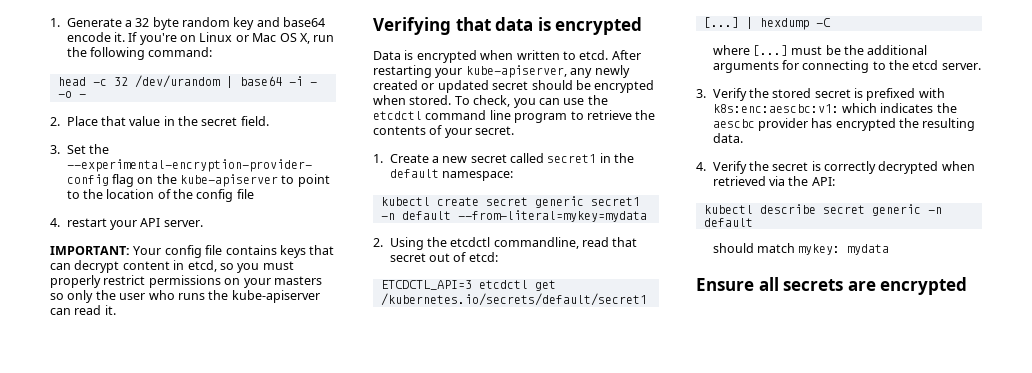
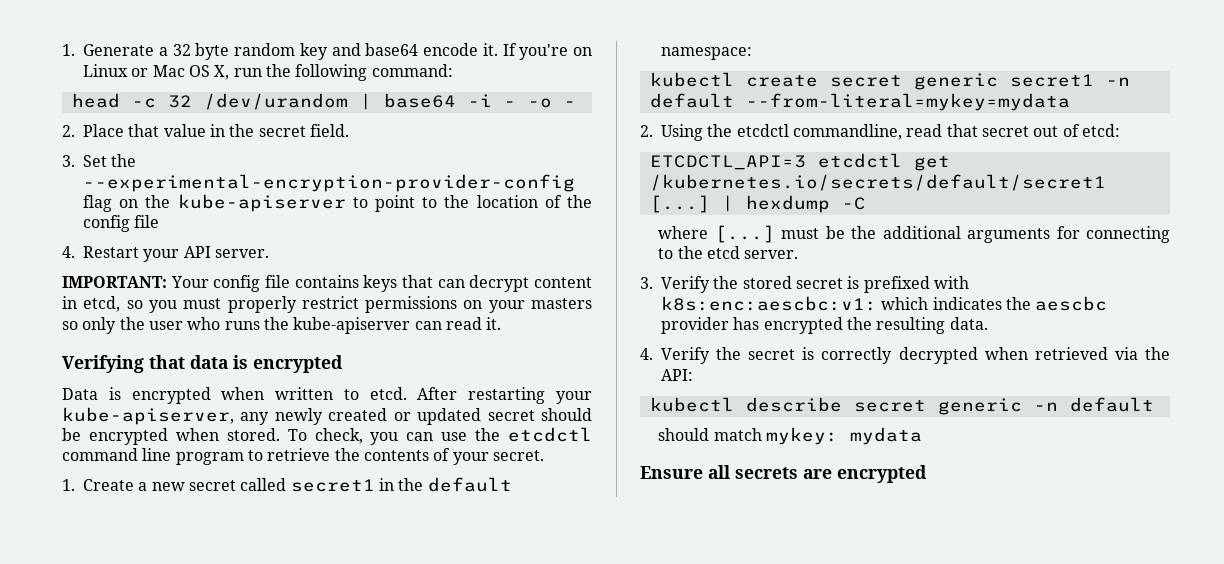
- 4. restart your API server.
+ 4. Restart your API server.

